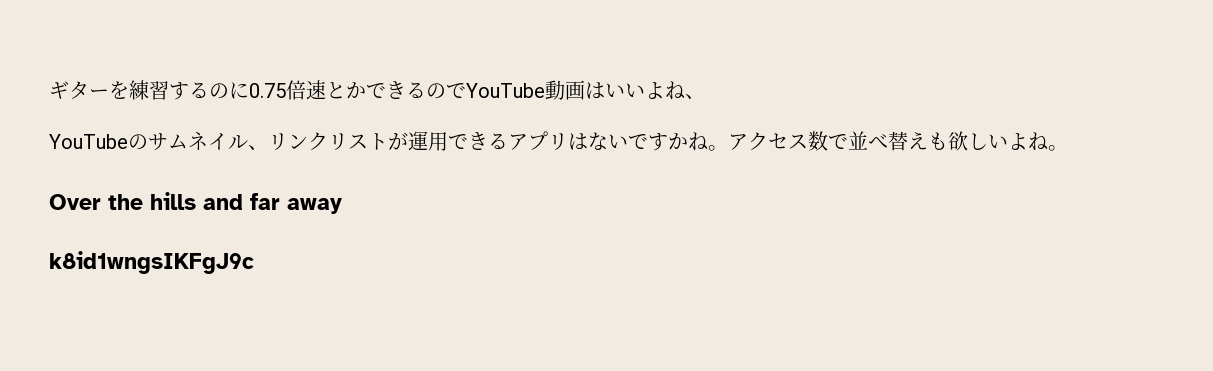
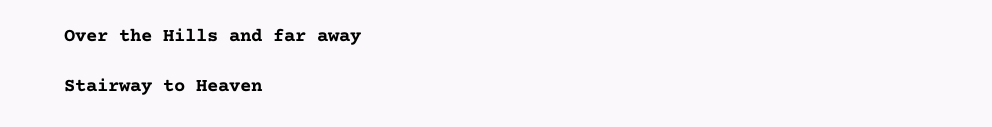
- ギターを練習するのに0.75倍速とかできるのでYouTube動画はいいよね、
- YouTubeのサムネイル、リンクリストが運用できるアプリはないですかね。アクセス数で並べ替えも欲しいよね。
- Over the hills and far away
+ Over the Hills and far away
- k8id1wngsIKFgJ9c
+ Stairway to Heaven

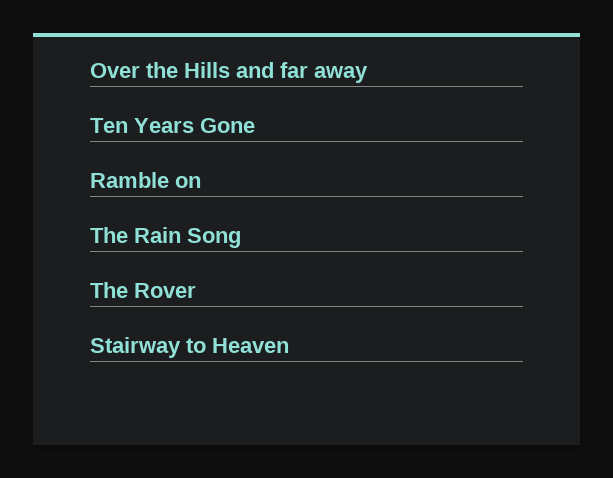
+ Ten Years Gone
+ Ramble on
+ The Rain Song
+ The Rover

